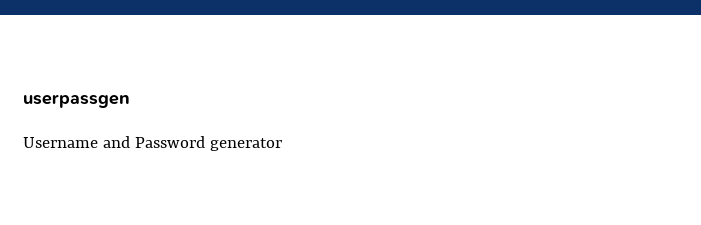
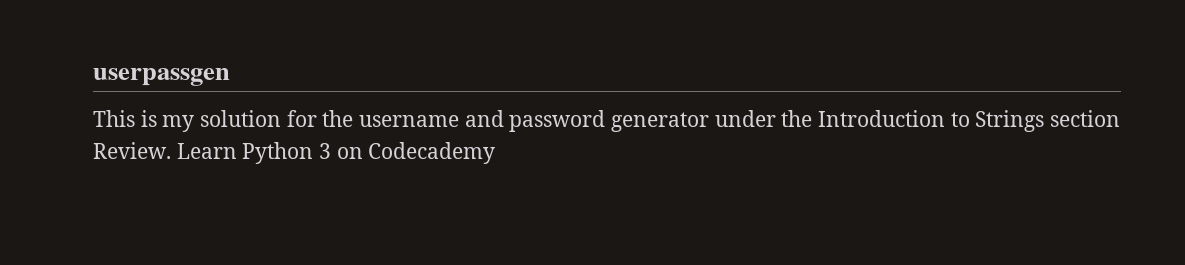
- Username and Password generator
+ This is my solution for the username and password generator under the Introduction to Strings section Review. Learn Python 3 on Codecademy

